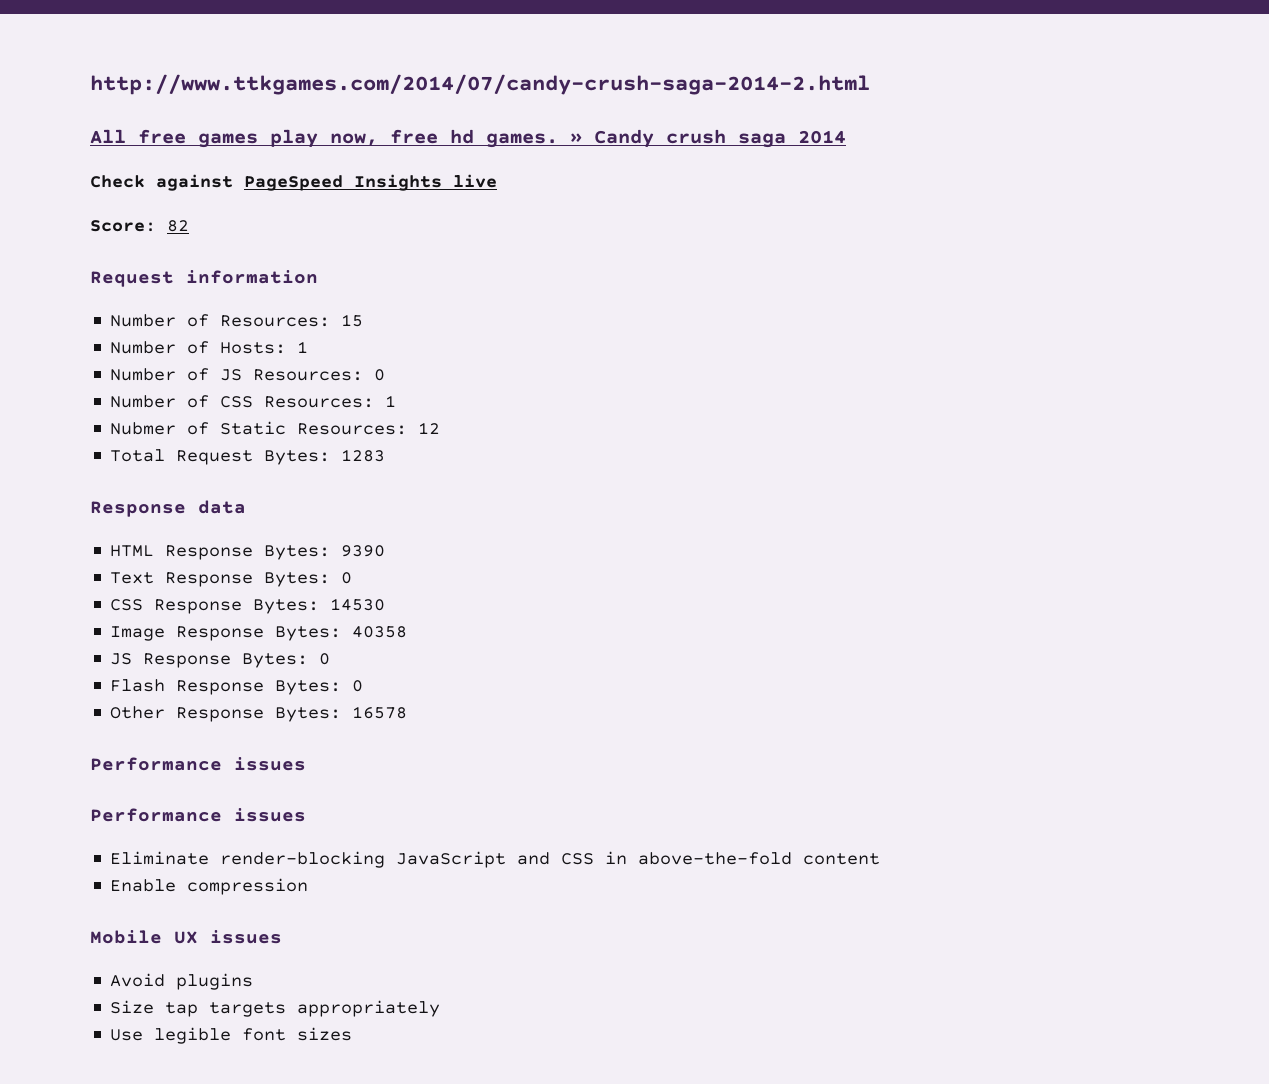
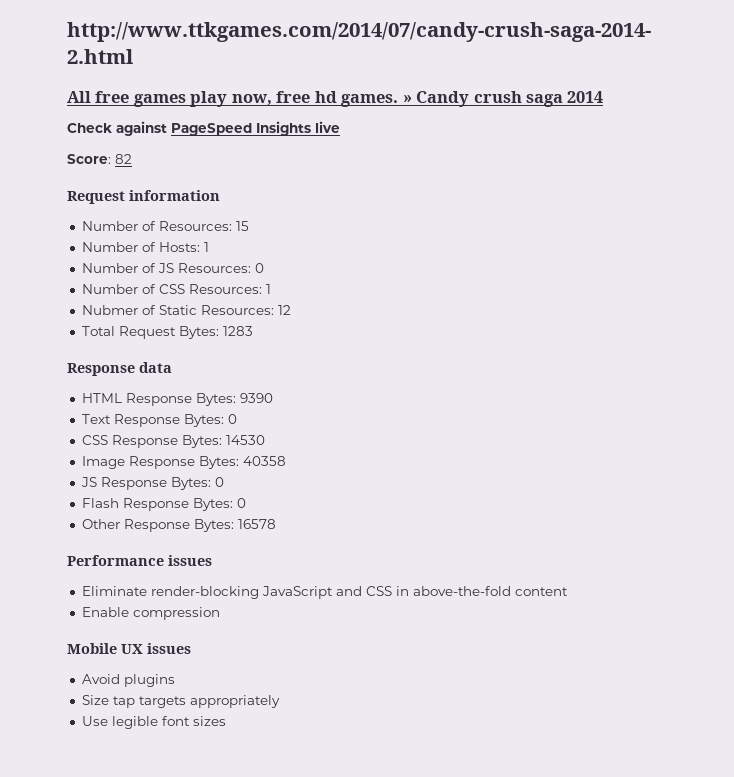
  Other Response Bytes: 16578
- Performance issues

